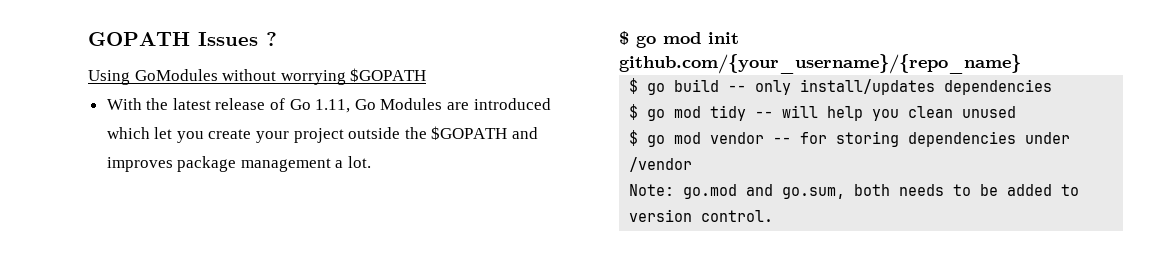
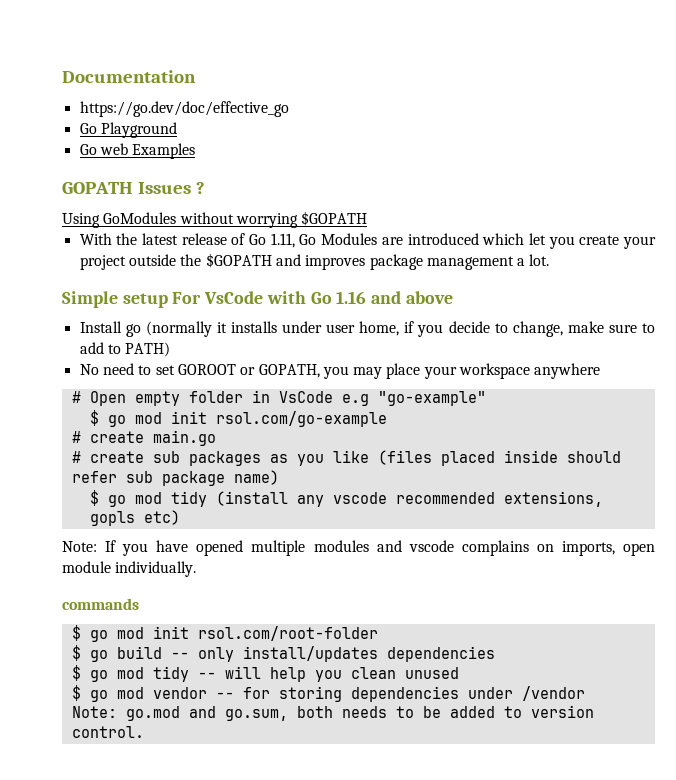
+ Documentation
+ https://go.dev/doc/effective_go
+ Go Playground
+ Go web Examples
- $ go mod init github.com/{your_username}/{repo_name}
+ Simple setup For VsCode with Go 1.16 and above
+ Install go (normally it installs under user home, if you decide to change, make sure to add to PATH)
+ No need to set GOROOT or GOPATH, you may place your workspace anywhere
+ # Open empty folder in VsCode e.g "go-example"
+ $ go mod init rsol.com/go-example
+ # create main.go
+ # create sub packages as you like (files placed inside should refer sub package name)
+ $ go mod tidy (install any vscode recommended extensions, gopls etc)
+ Note: If you have opened multiple modules and vscode complains on imports, open module individually.
+ commands
+ $ go mod init rsol.com/root-folder

